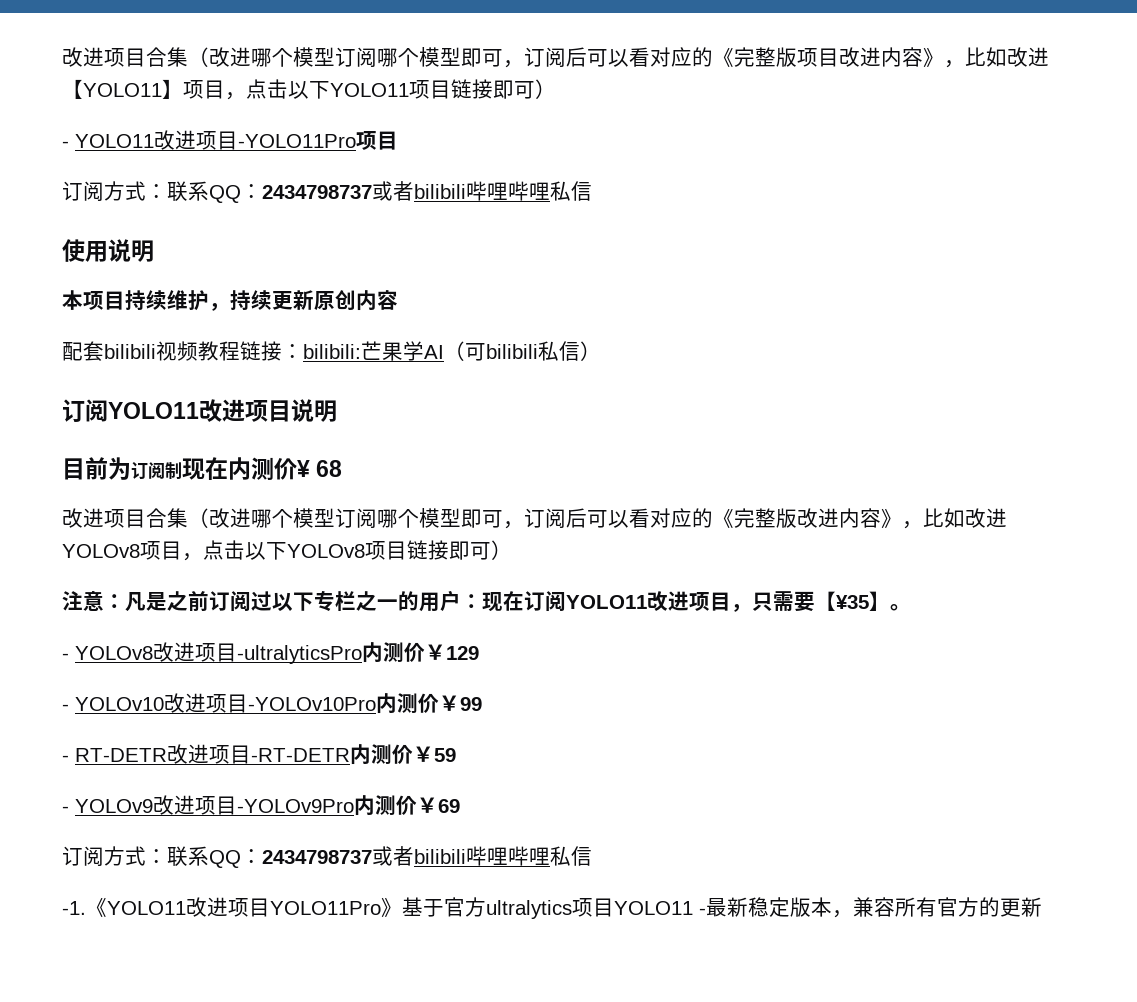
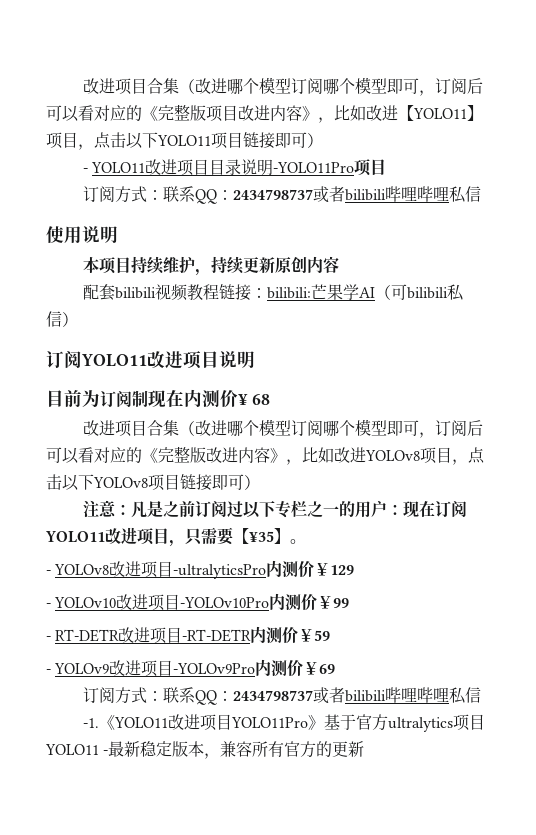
- - YOLO11改进项目-YOLO11Pro项目
+ - YOLO11改进项目目录说明-YOLO11Pro项目

